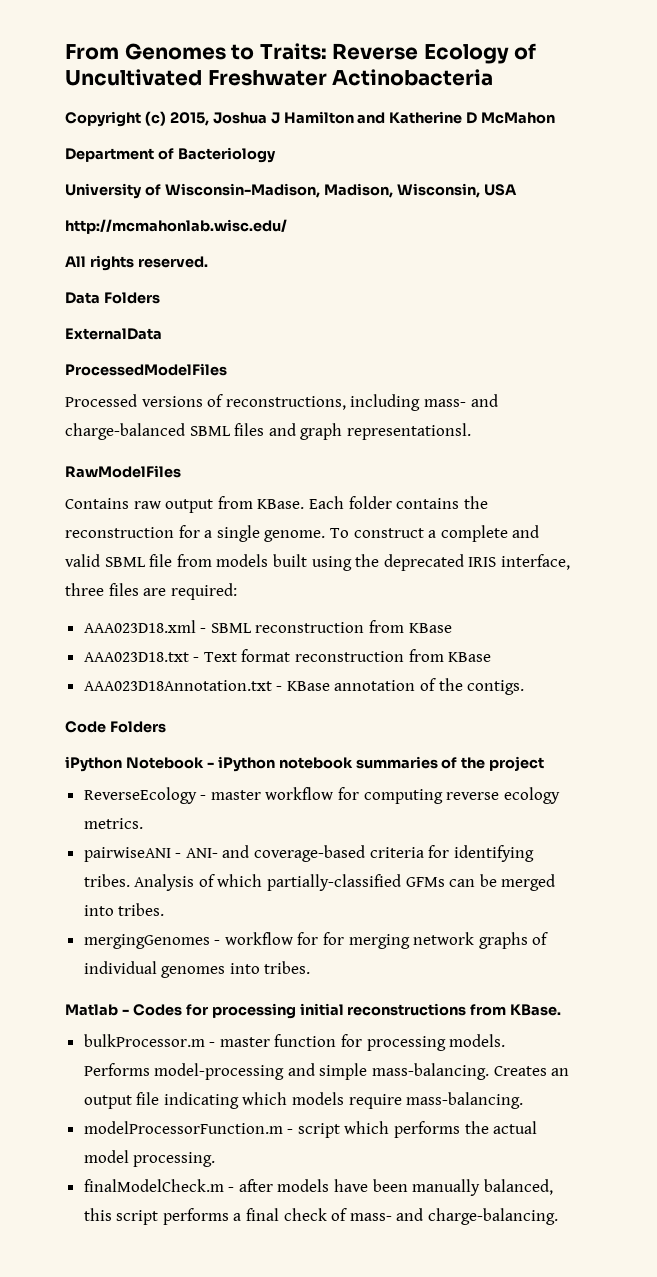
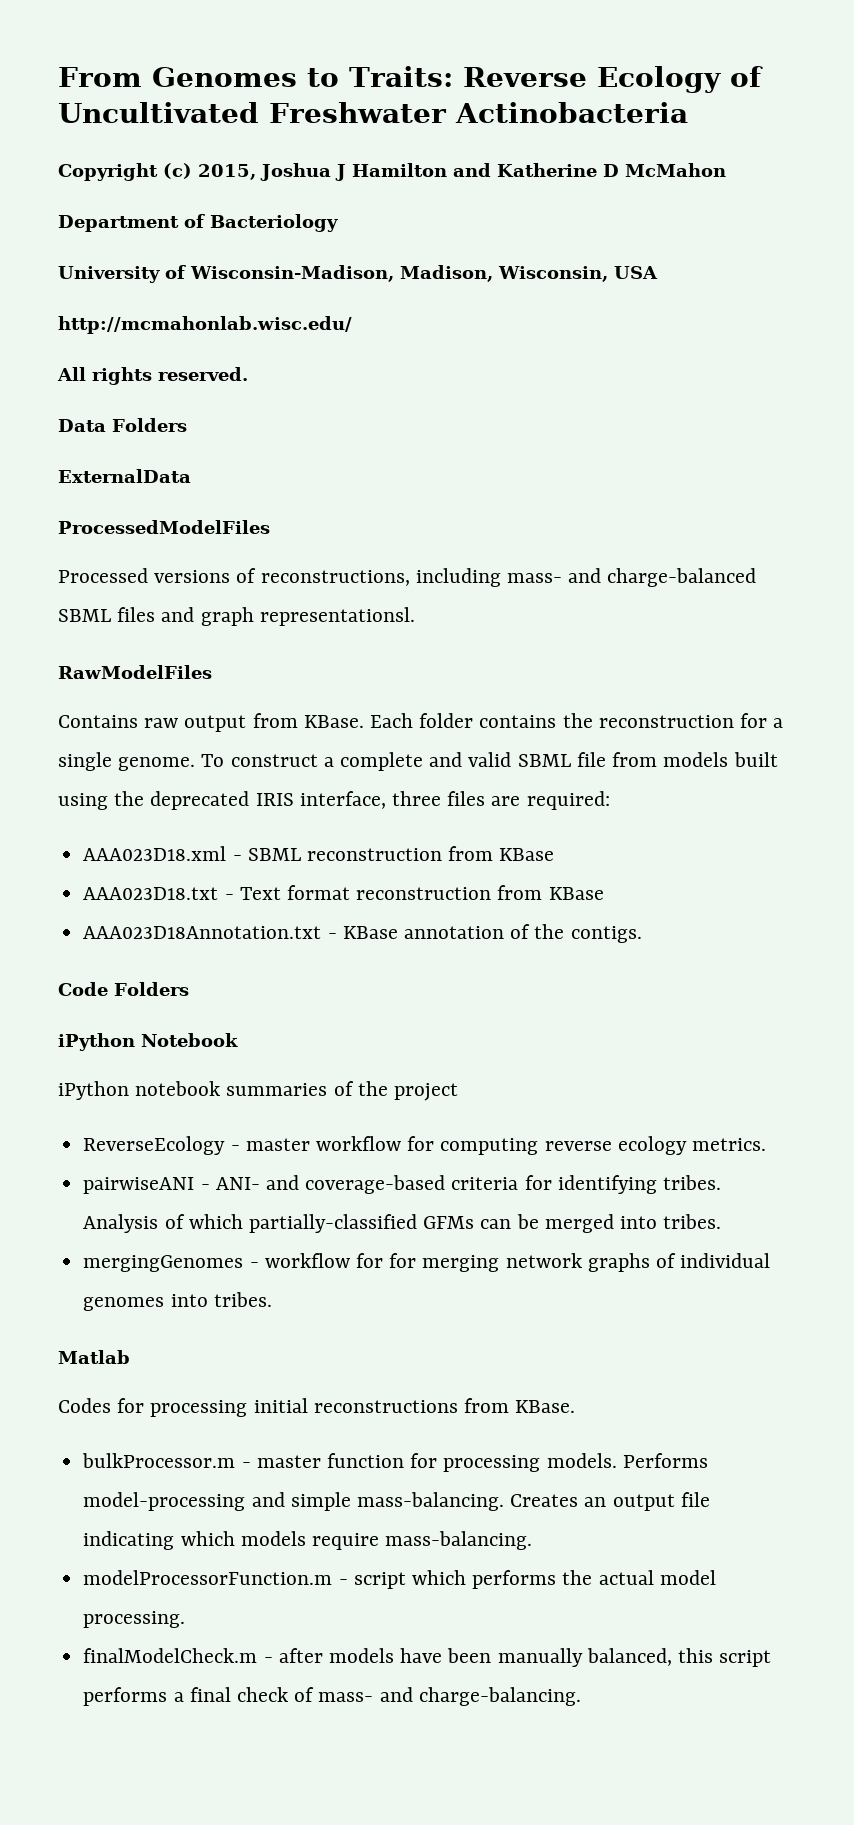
- iPython Notebook - iPython notebook summaries of the project
+ iPython Notebook
+ iPython notebook summaries of the project
- Matlab - Codes for processing initial reconstructions from KBase.
+ Matlab
+ Codes for processing initial reconstructions from KBase.

